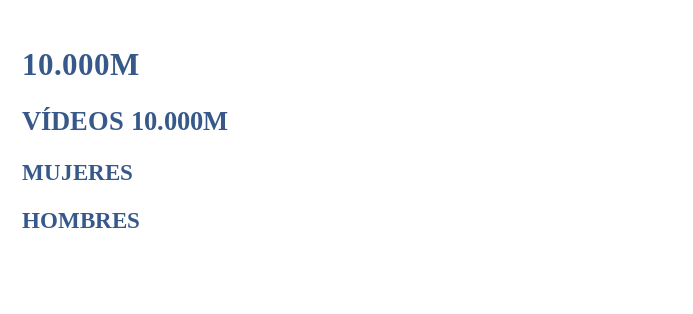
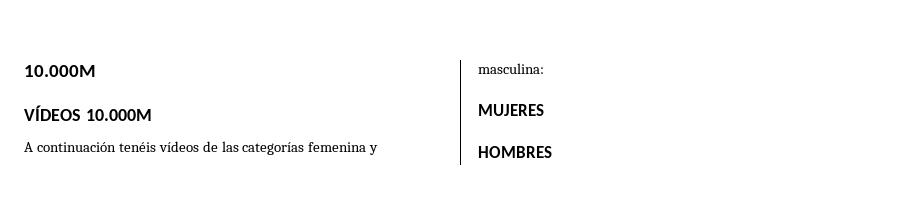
+ A continuación tenéis vídeos de las categorías femenina y masculina:

